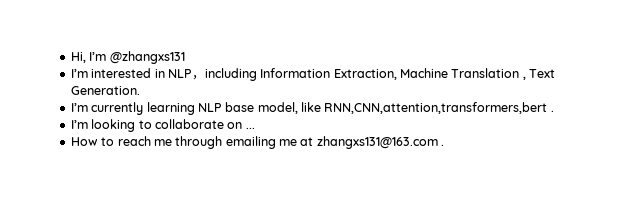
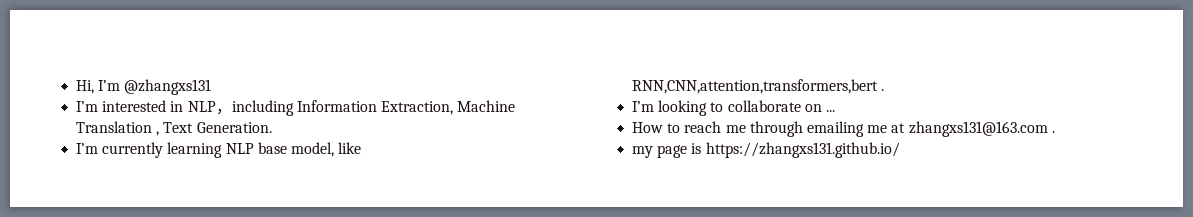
+ my page is https://zhangxs131.github.io/

